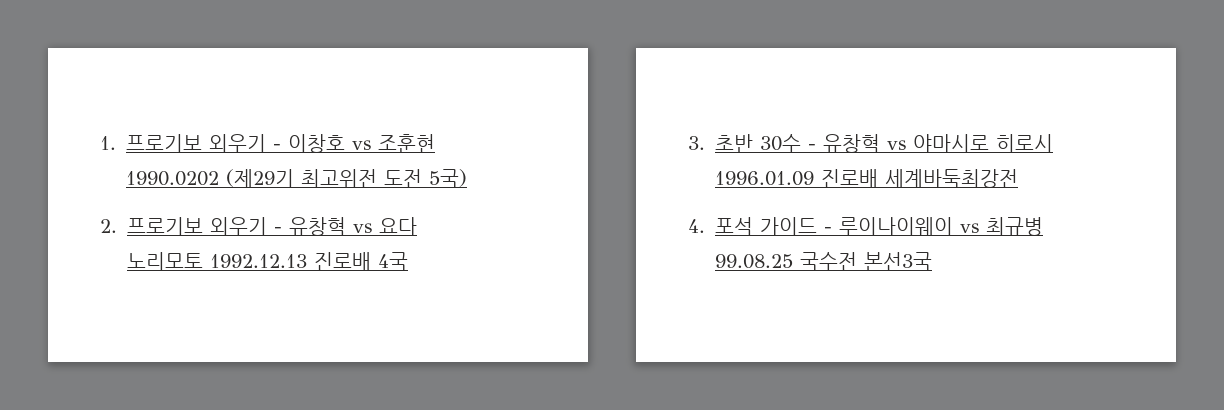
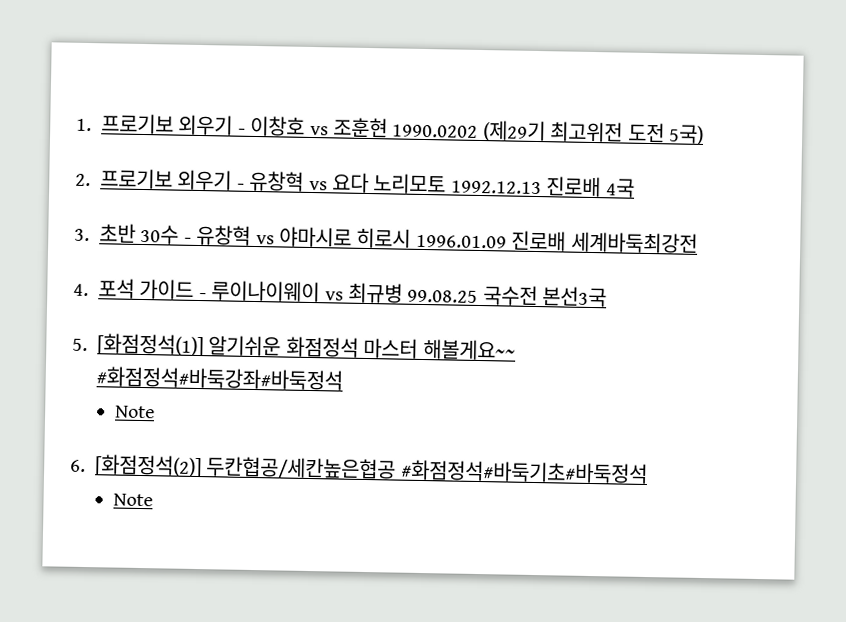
+ 5. [화점정석(1)] 알기쉬운 화점정석 마스터 해볼게요~~ #화점정석#바둑강좌#바둑정석
+ Note
+ 6. [화점정석(2)] 두칸협공/세칸높은협공 #화점정석#바둑기초#바둑정석
+ Note

